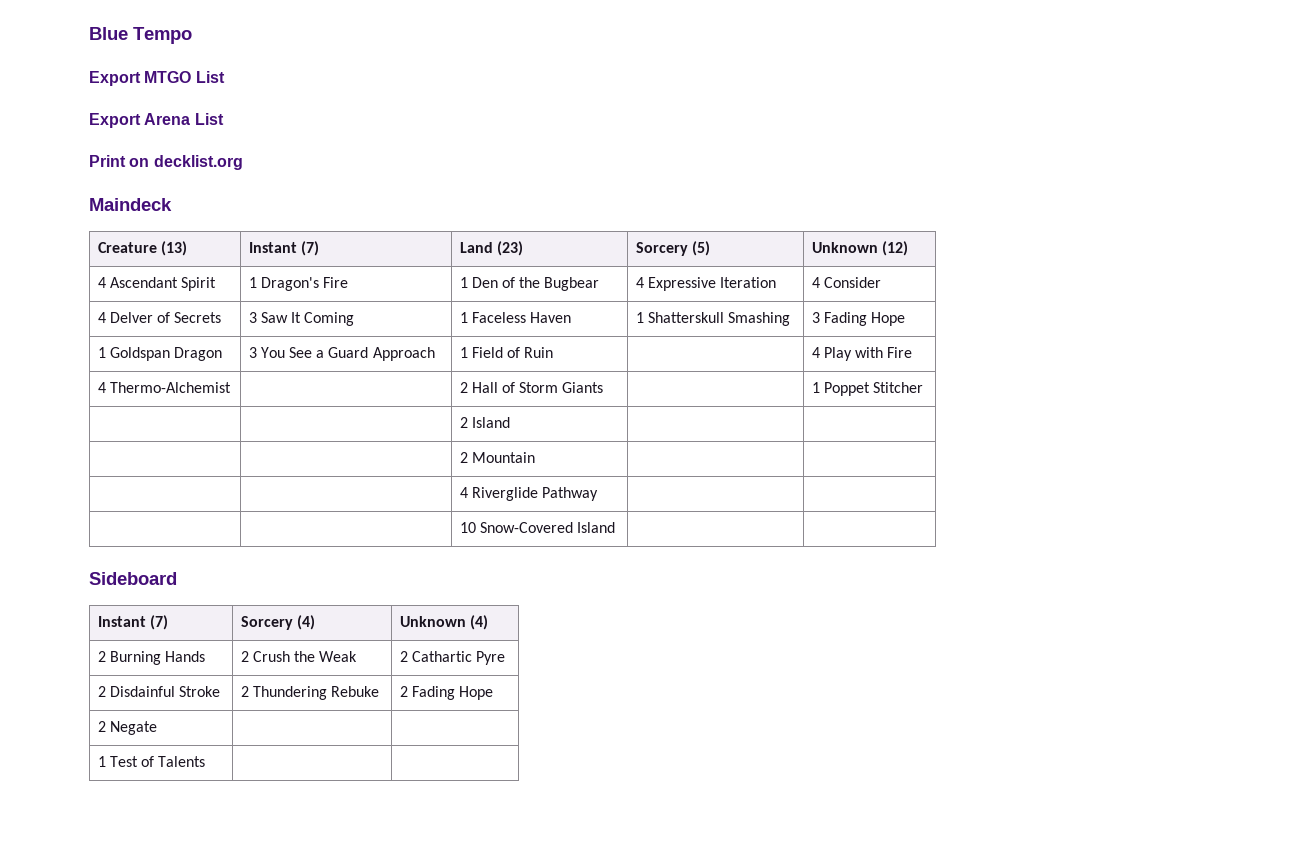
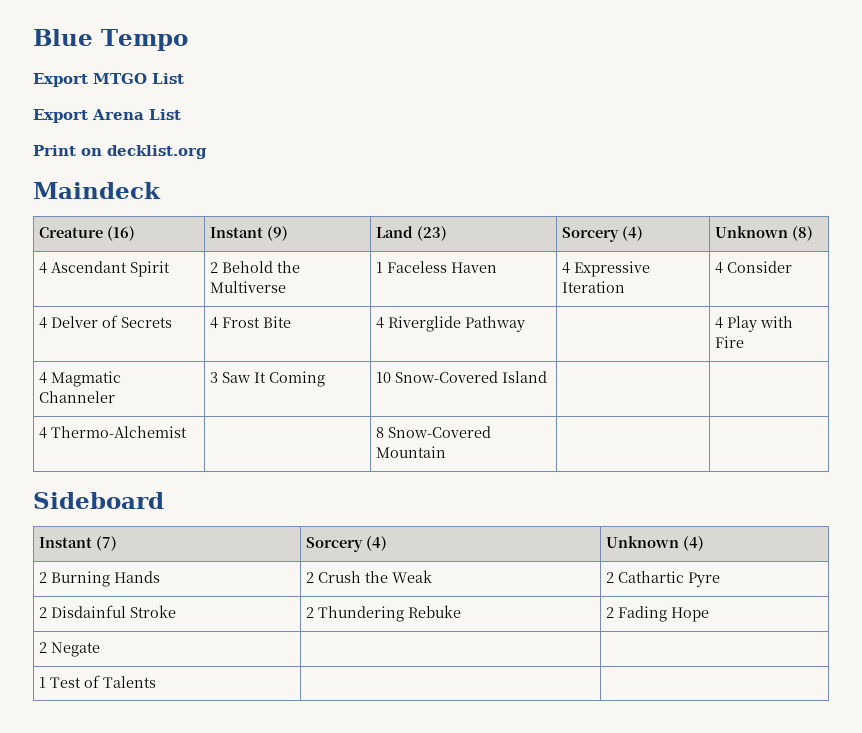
- Creature (13) | Instant (7) | Land (23) | Sorcery (5) | Unknown (12)
+ Creature (16) | Instant (9) | Land (23) | Sorcery (4) | Unknown (8)
- 4 Ascendant Spirit | 1 Dragon's Fire | 1 Den of the Bugbear | 4 Expressive Iteration | 4 Consider
+ 4 Ascendant Spirit | 2 Behold the Multiverse | 1 Faceless Haven | 4 Expressive Iteration | 4 Consider
- 4 Delver of Secrets | 3 Saw It Coming | 1 Faceless Haven | 1 Shatterskull Smashing | 3 Fading Hope
- 1 Goldspan Dragon | 3 You See a Guard Approach | 1 Field of Ruin | | 4 Play with Fire
+ 4 Delver of Secrets | 4 Frost Bite | 4 Riverglide Pathway | | 4 Play with Fire
- 4 Thermo-Alchemist | | 2 Hall of Storm Giants | | 1 Poppet Stitcher
- | | 2 Island | |
- | | 2 Mountain | |
- | | 4 Riverglide Pathway | |
- | | 10 Snow-Covered Island | |
+ 4 Magmatic Channeler | 3 Saw It Coming | 10 Snow-Covered Island | |
+ 4 Thermo-Alchemist | | 8 Snow-Covered Mountain | |

